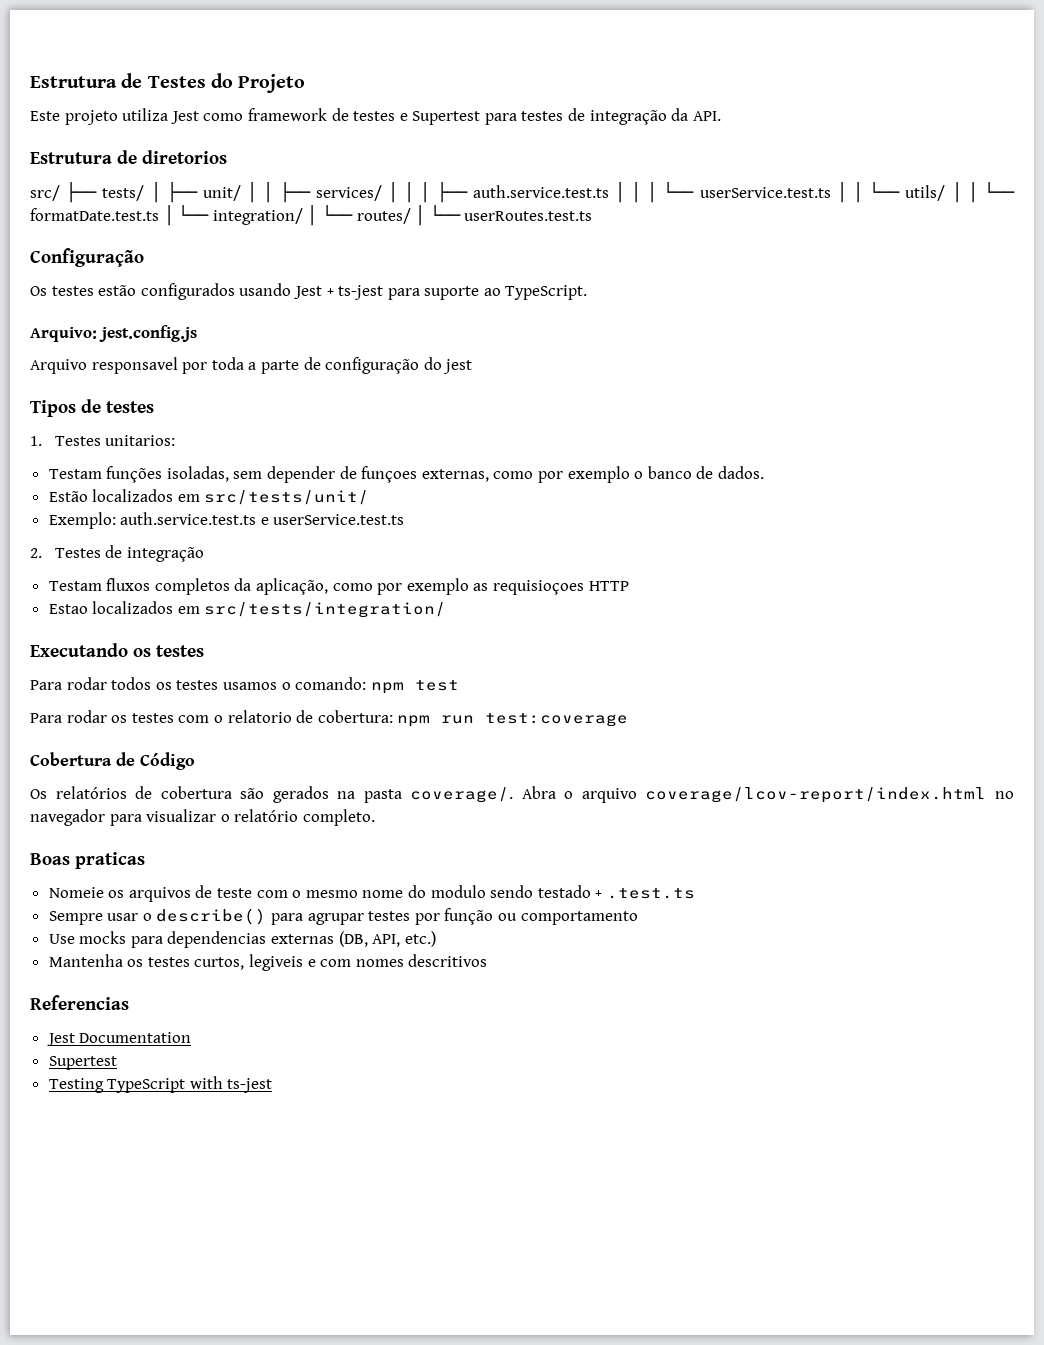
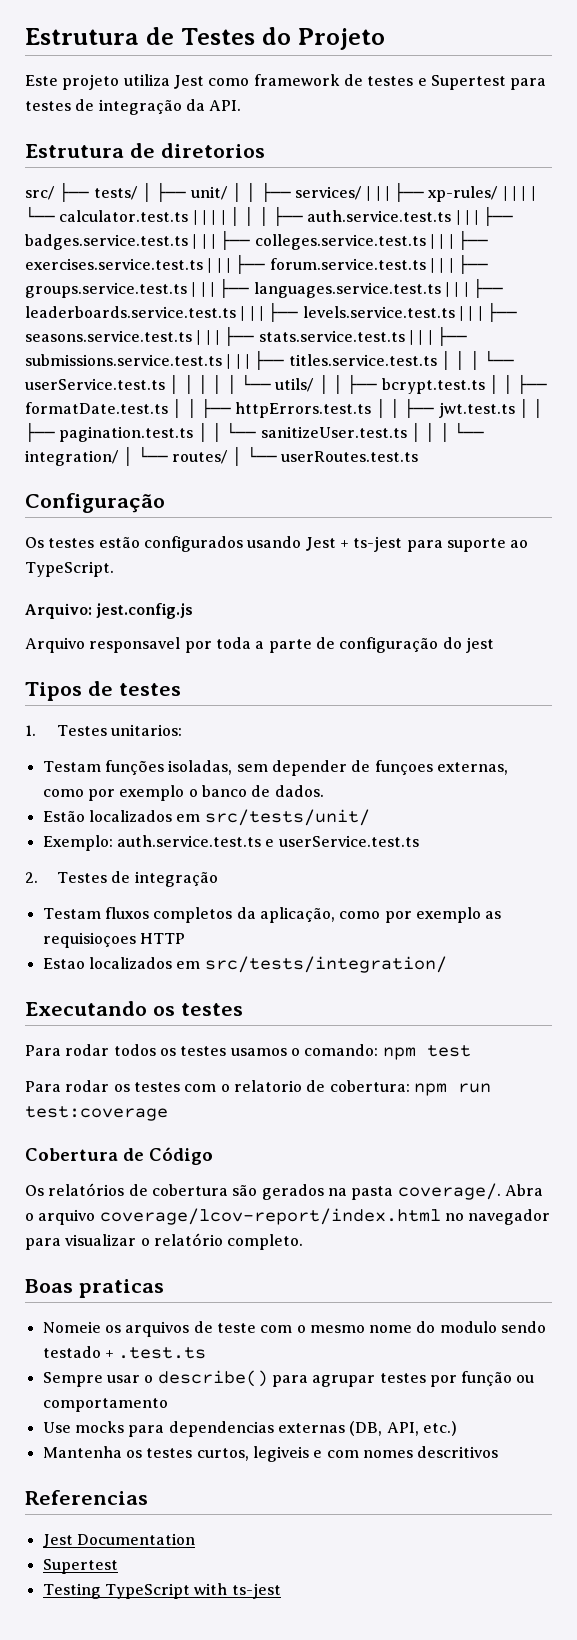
- src/ ├── tests/ │ ├── unit/ │ │ ├── services/ │ │ │ ├── auth.service.test.ts │ │ │ └── userService.test.ts │ │ └── utils/ │ │ └── formatDate.test.ts │ └── integration/ │ └── routes/ │ └── userRoutes.test.ts
+ src/ ├── tests/ │ ├── unit/ │ │ ├── services/ | | | ├── xp-rules/ | | | | └── calculator.test.ts | | | | │ │ │ ├── auth.service.test.ts | | | ├── badges.service.test.ts | | | ├── colleges.service.test.ts | | | ├── exercises.service.test.ts | | | ├── forum.service.test.ts | | | ├── groups.service.test.ts | | | ├── languages.service.test.ts | | | ├── leaderboards.service.test.ts | | | ├── levels.service.test.ts | | | ├── seasons.service.test.ts | | | ├── stats.service.test.ts | | | ├── submissions.service.test.ts | | | ├── titles.service.test.ts │ │ │ └── userService.test.ts │ │ │ │ │ └── utils/ │ │ ├── bcrypt.test.ts │ │ ├── formatDate.test.ts │ │ ├── httpErrors.test.ts │ │ ├── jwt.test.ts │ │ ├── pagination.test.ts │ │ └── sanitizeUser.test.ts │ │ │ └── integration/ │ └── routes/ │ └── userRoutes.test.ts

